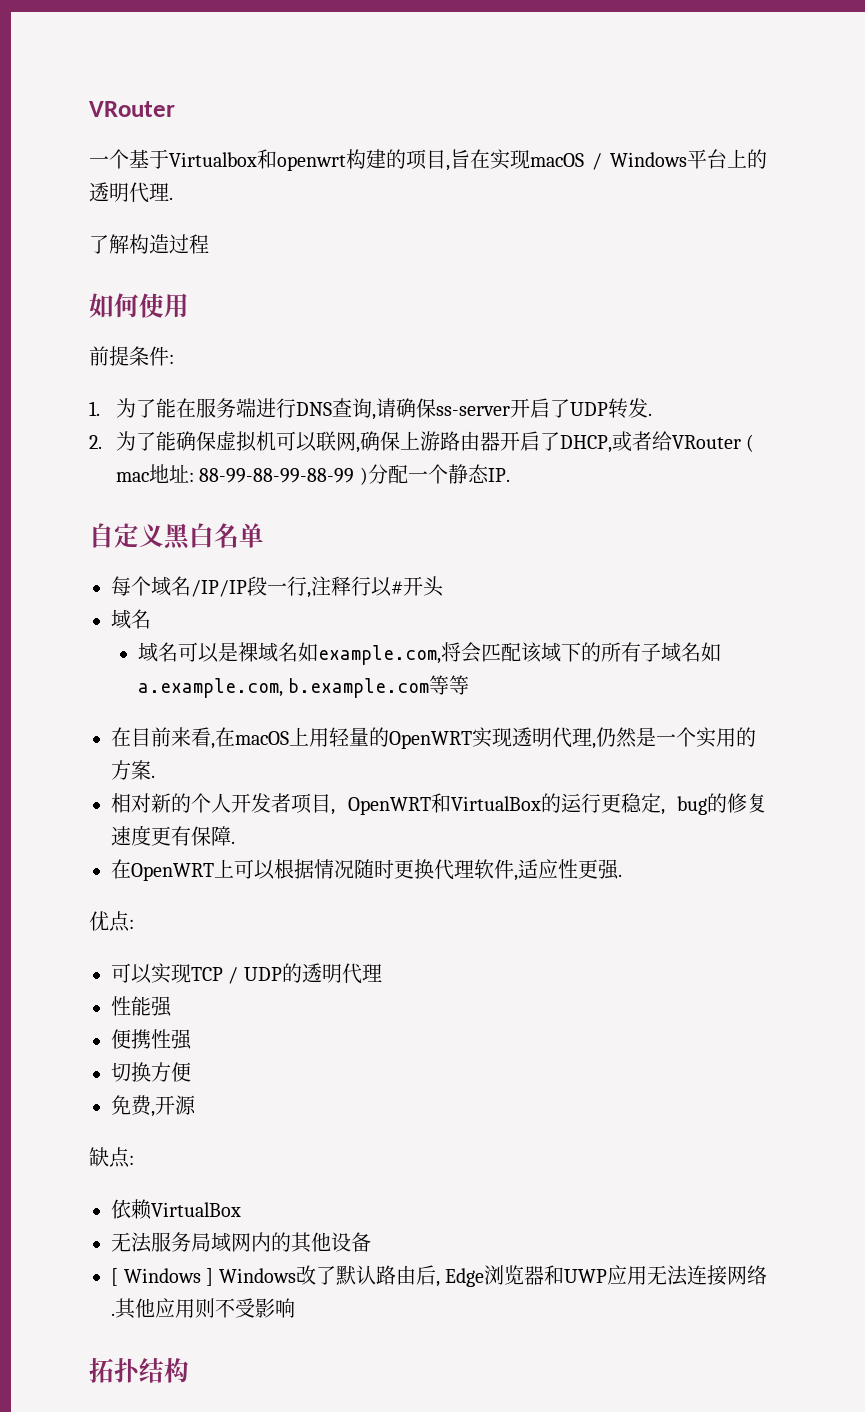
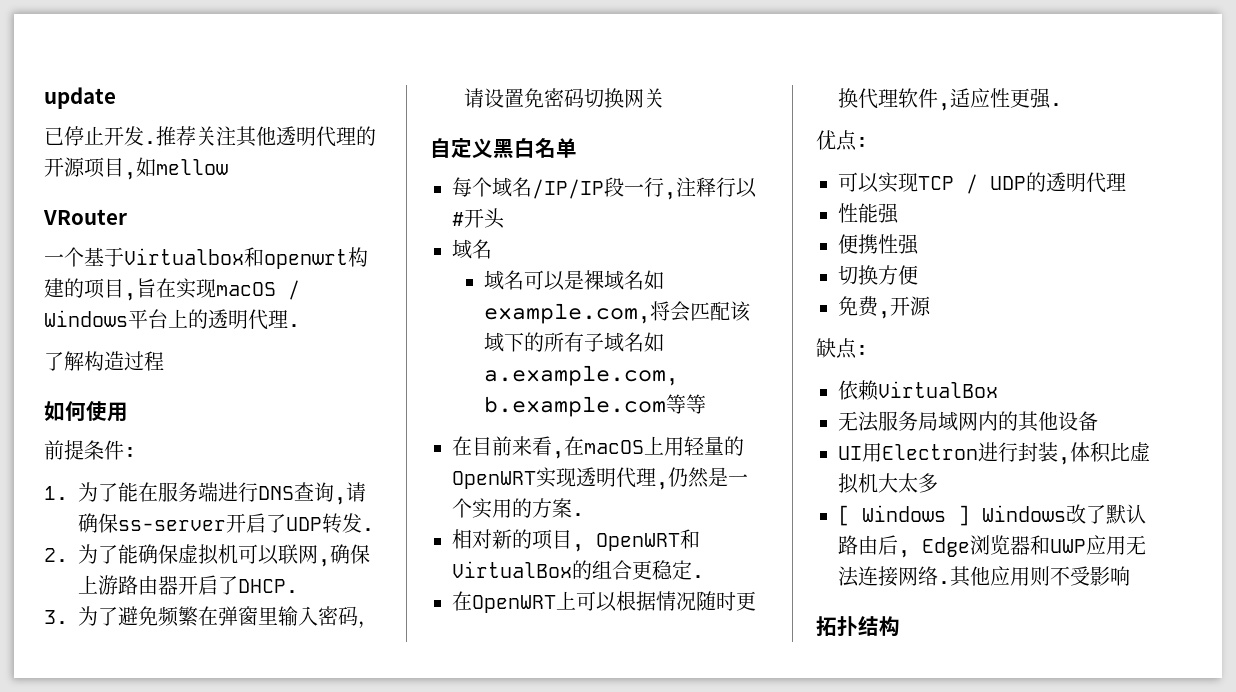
+ update
+ 已停止开发.推荐关注其他透明代理的开源项目,如mellow
- 2.为了能确保虚拟机可以联网,确保上游路由器开启了DHCP,或者给VRouter ( mac地址: 88-99-88-99-88-99 )分配一个静态IP.
+ 2.为了能确保虚拟机可以联网,确保上游路由器开启了DHCP.
+ 3.为了避免频繁在弹窗里输入密码，请设置免密码切换网关
- 相对新的个人开发者项目, OpenWRT和VirtualBox的运行更稳定, bug的修复速度更有保障.
+ 相对新的项目, OpenWRT和VirtualBox的组合更稳定.
+ UI用Electron进行封装,体积比虚拟机大太多

